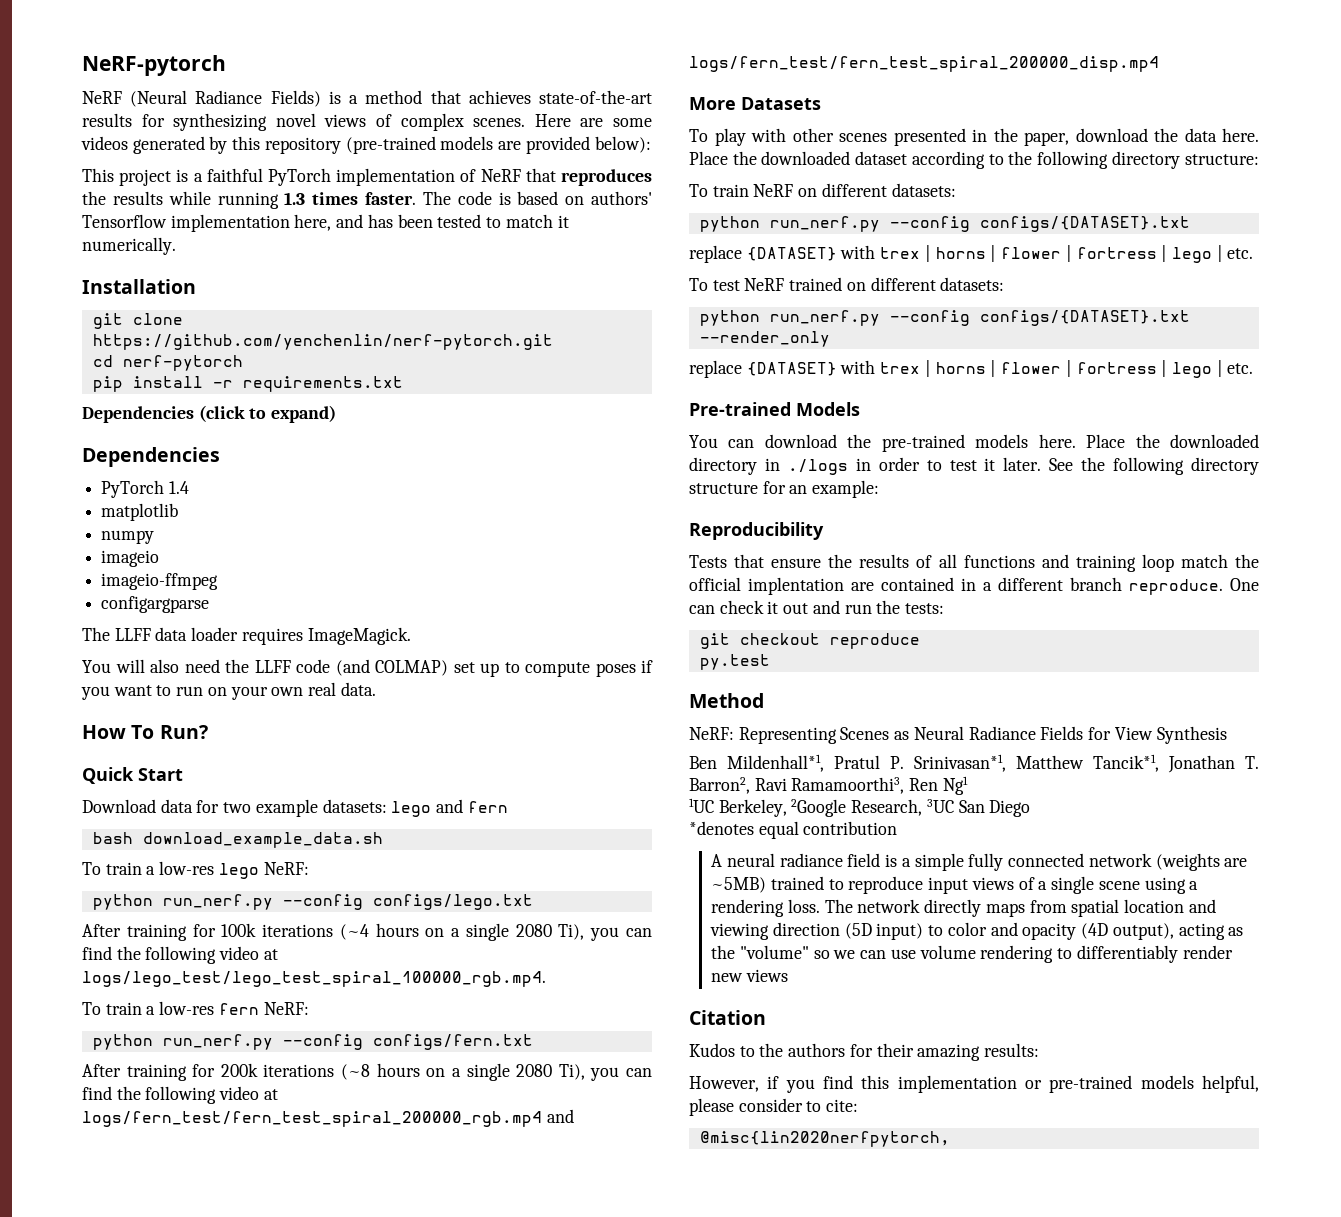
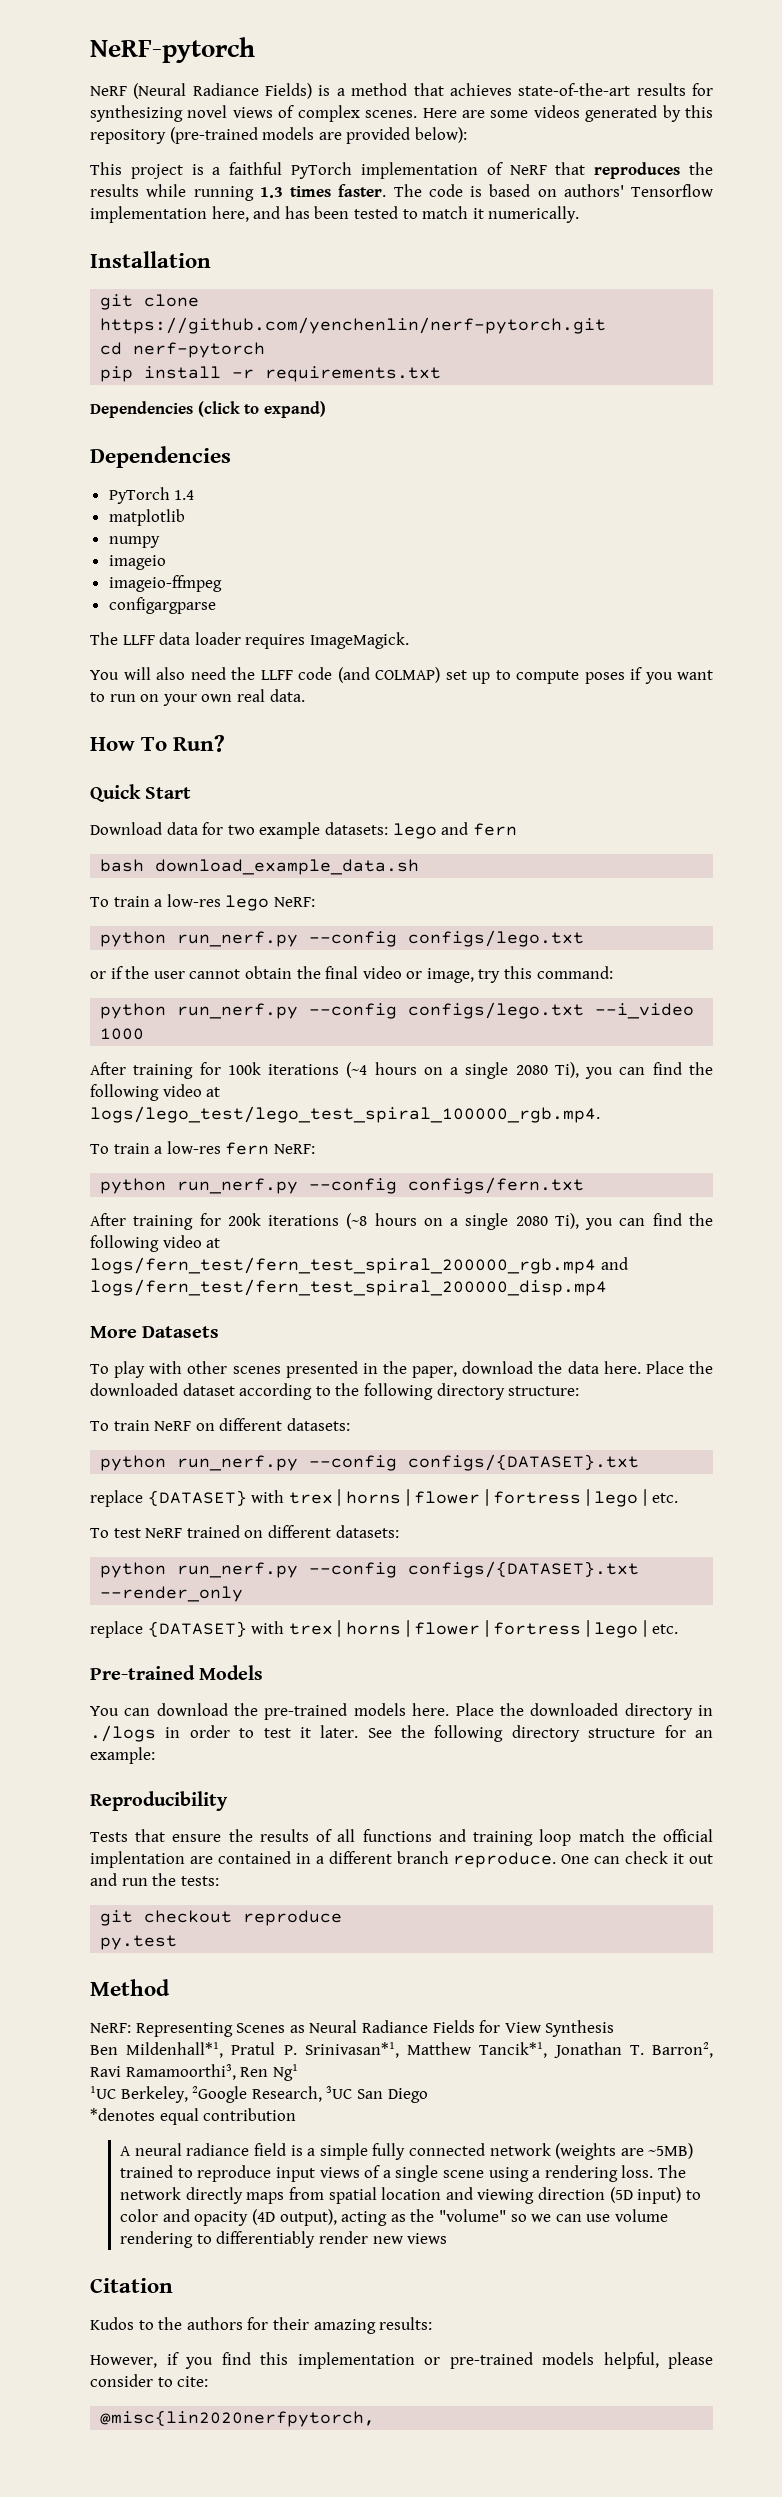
+ or if the user cannot obtain the final video or image, try this command:
+ python run_nerf.py --config configs/lego.txt --i_video 1000

